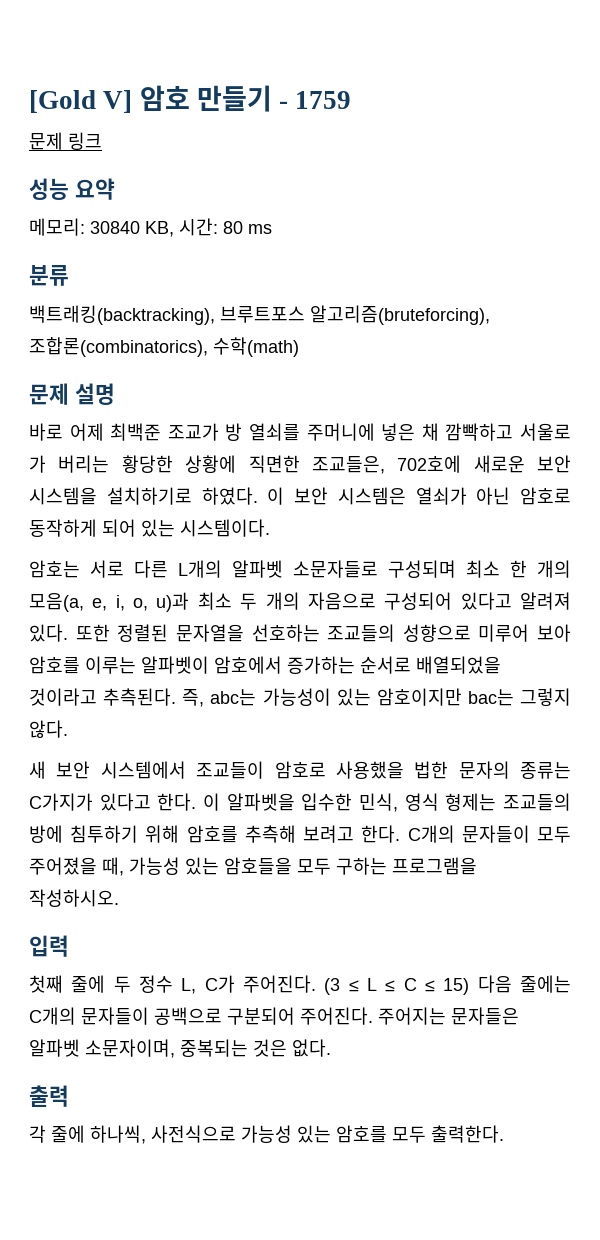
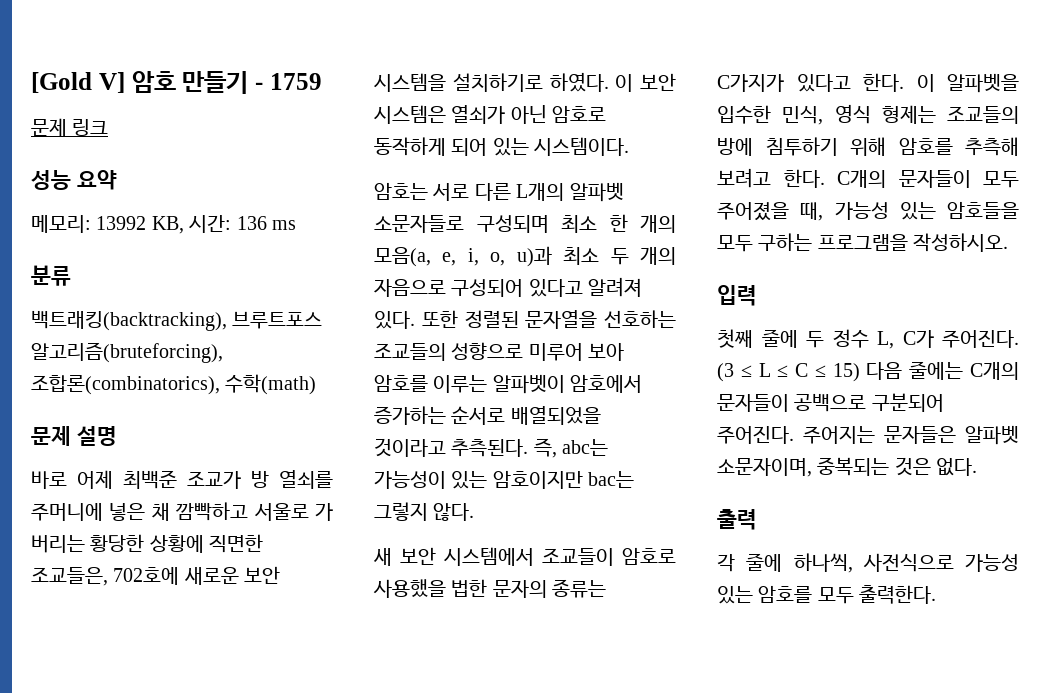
- 메모리: 30840 KB, 시간: 80 ms
+ 메모리: 13992 KB, 시간: 136 ms

